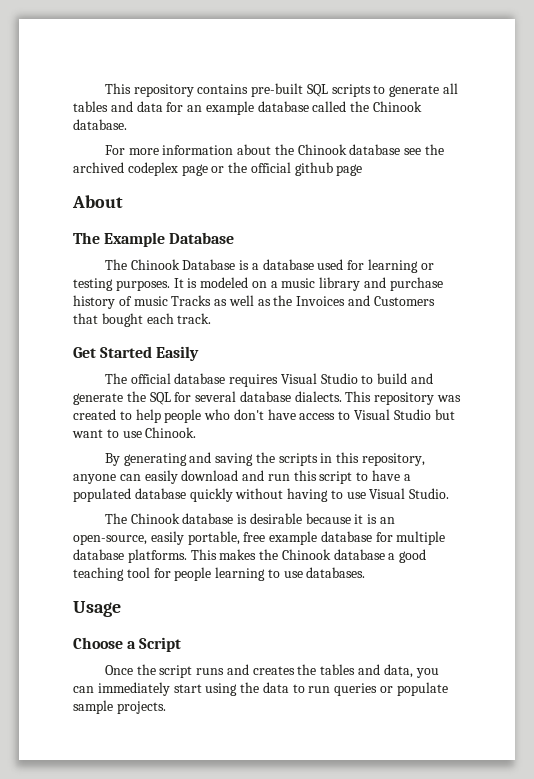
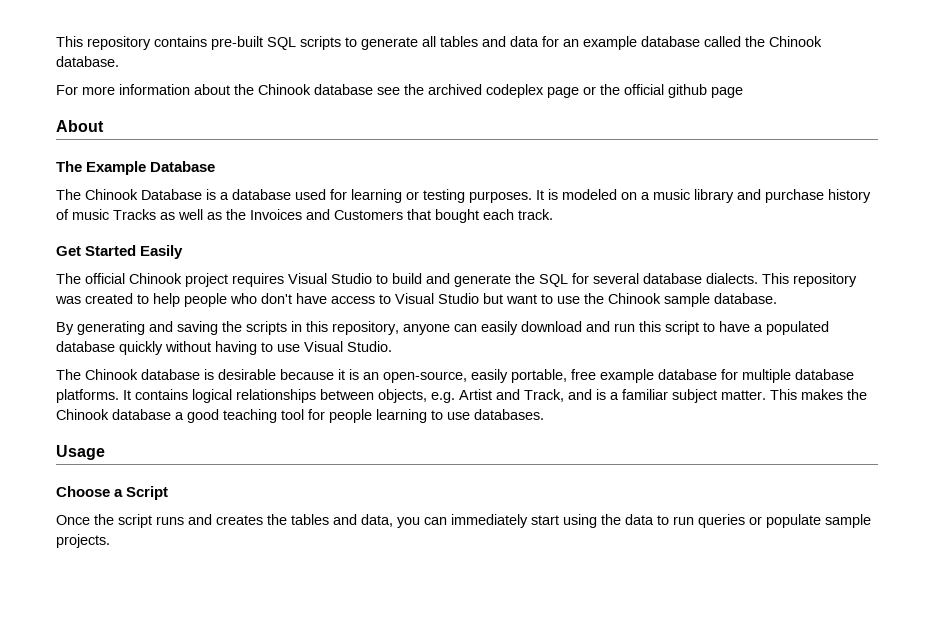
- The official database requires Visual Studio to build and generate the SQL for several database dialects.
+ The official Chinook project requires Visual Studio to build and generate the SQL for several database dialects.
- This repository was created to help people who don't have access to Visual Studio but want to use Chinook.
+ This repository was created to help people who don't have access to Visual Studio but want to use the Chinook sample database.
+ It contains logical relationships between objects, e.g. Artist and Track, and is a familiar subject matter.

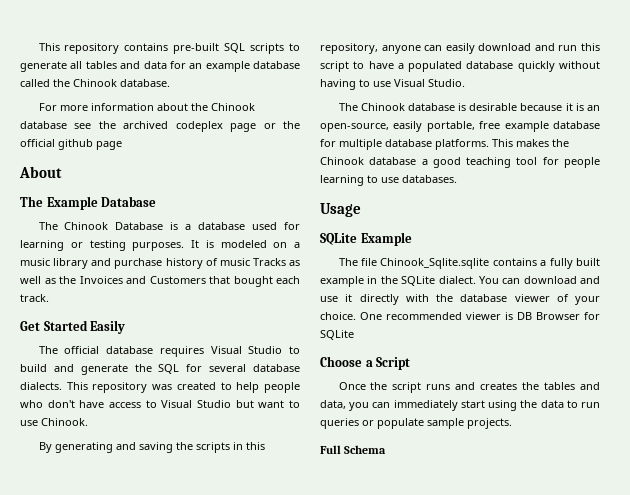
- The official Chinook project requires Visual Studio to build and generate the SQL for several database dialects.
+ The official database requires Visual Studio to build and generate the SQL for several database dialects.
- This repository was created to help people who don't have access to Visual Studio but want to use the Chinook sample database.
+ This repository was created to help people who don't have access to Visual Studio but want to use Chinook.
- It contains logical relationships between objects, e.g. Artist and Track, and is a familiar subject matter.
+ SQLite Example
+ The file Chinook_Sqlite.sqlite contains a fully built example in the SQLite dialect. You can download and use it directly with the database viewer of your choice. One recommended viewer is DB Browser for SQLite
+ Full Schema

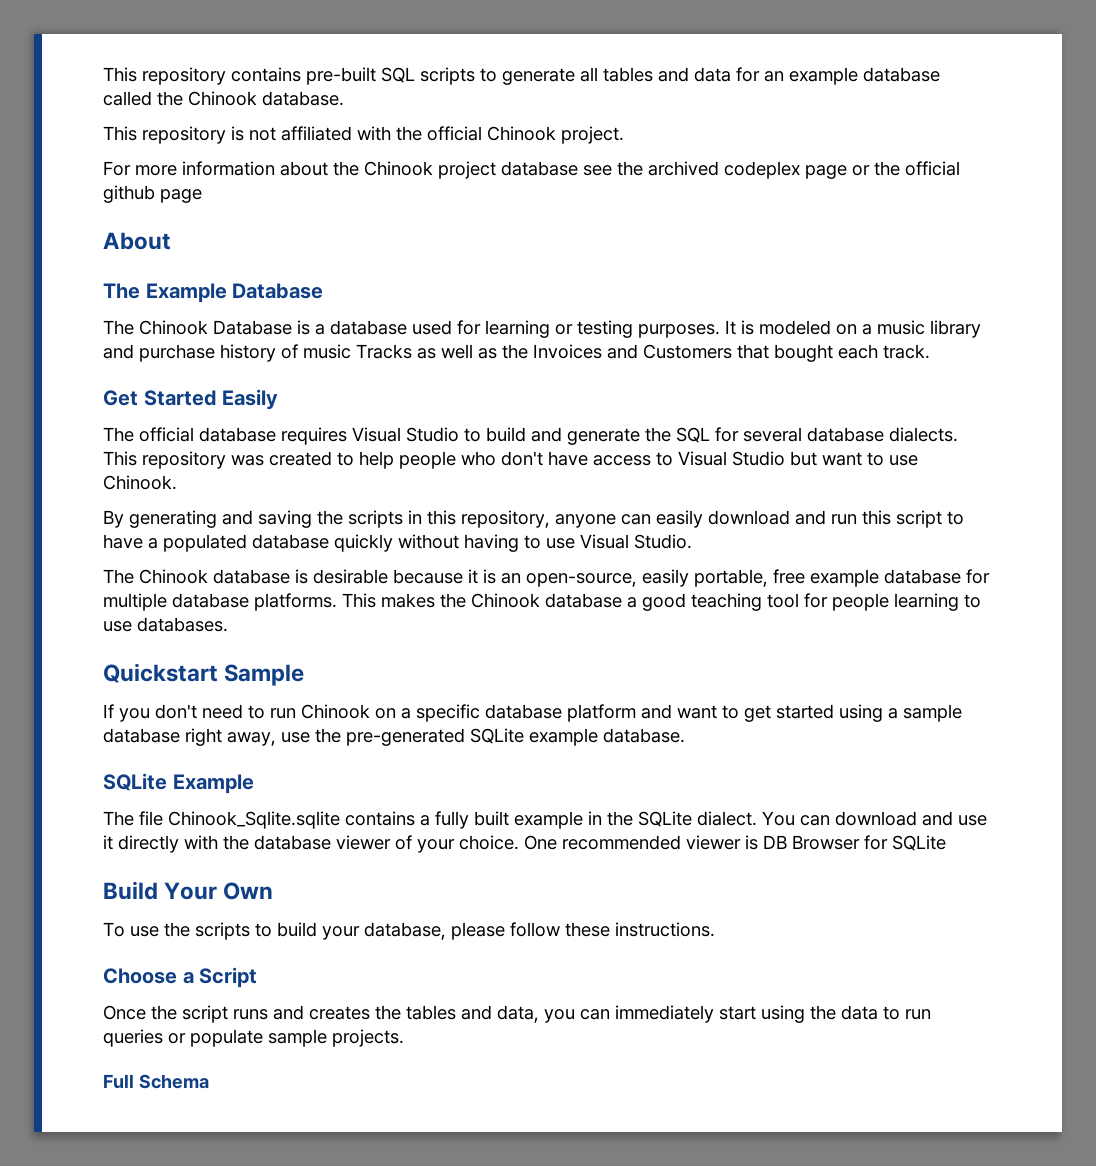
+ This repository is not affiliated with the official Chinook project.
- For more information about the Chinook database see the archived codeplex page or the official github page
+ For more information about the Chinook project database see the archived codeplex page or the official github page
- Usage
+ Quickstart Sample
+ If you don't need to run Chinook on a specific database platform and want to get started using a sample database right away, use the pre-generated SQLite example database.
+ Build Your Own
+ To use the scripts to build your database, please follow these instructions.

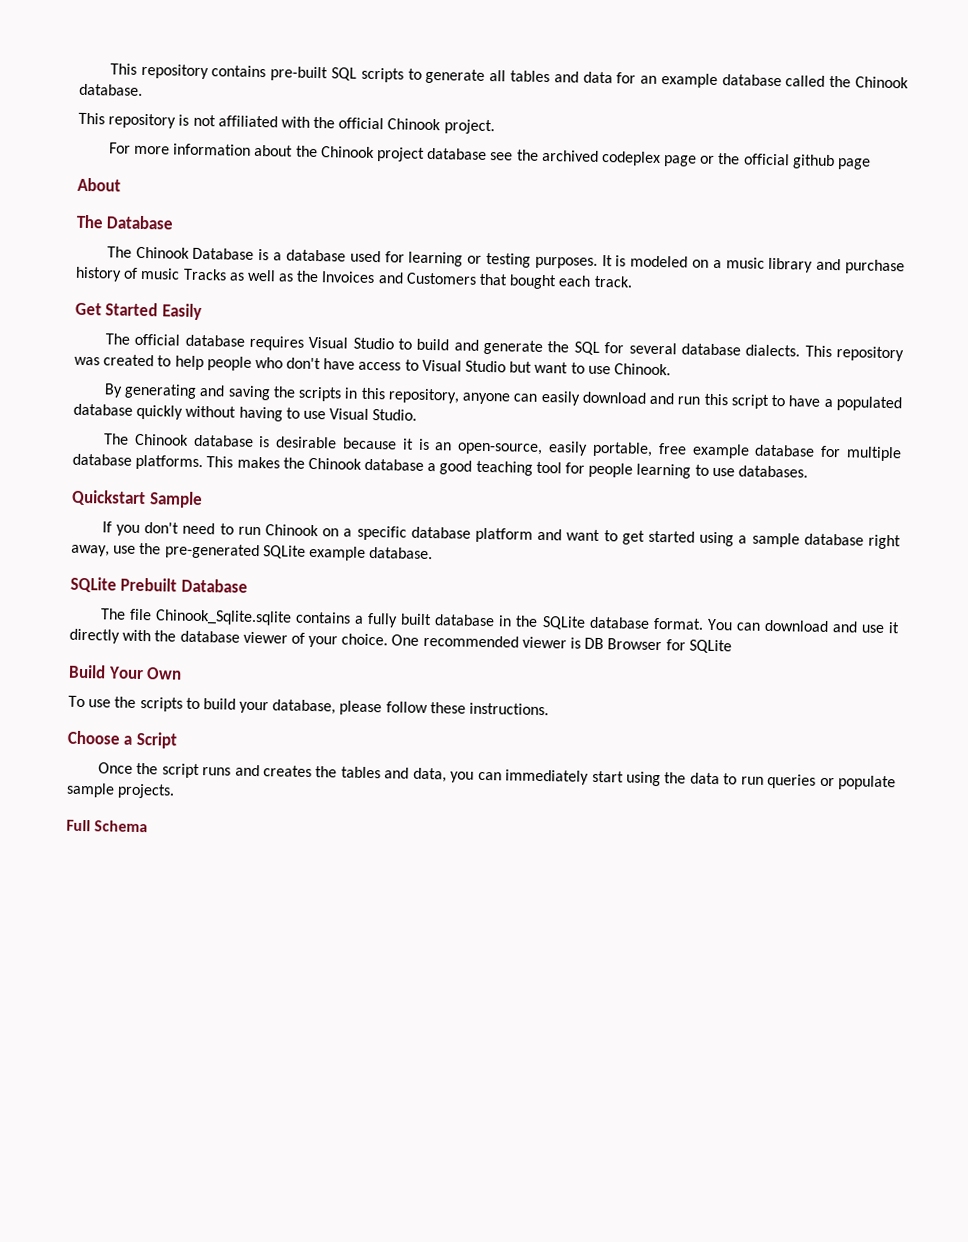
- The Example Database
+ The Database
- SQLite Example
+ SQLite Prebuilt Database
- The file Chinook_Sqlite.sqlite contains a fully built example in the SQLite dialect.
+ The file Chinook_Sqlite.sqlite contains a fully built database in the SQLite database format.

